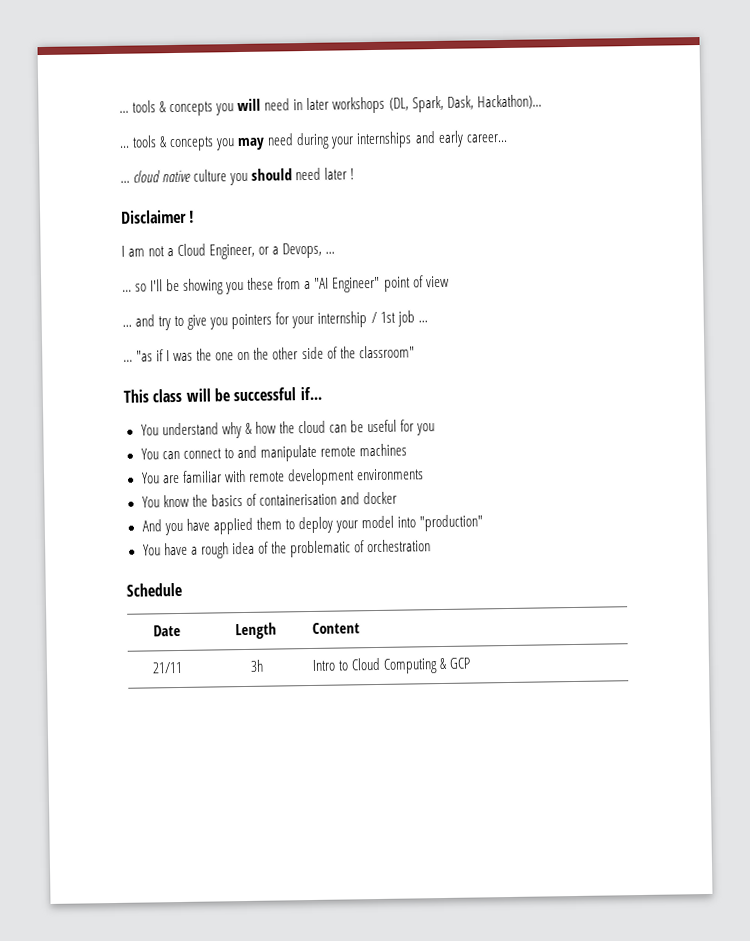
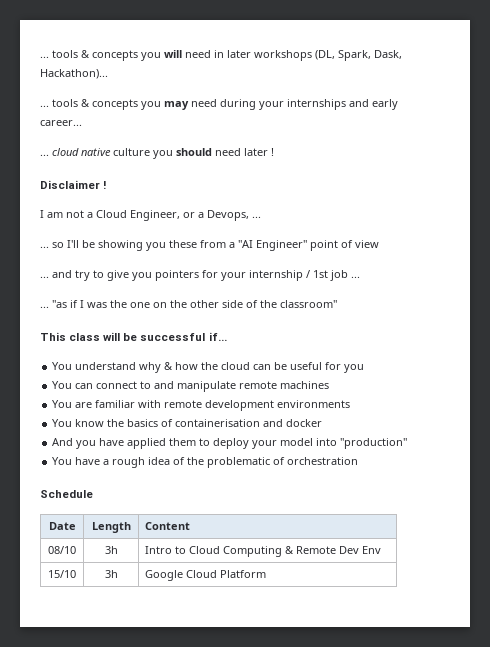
- 21/11 | 3h | Intro to Cloud Computing & GCP
+ 08/10 | 3h | Intro to Cloud Computing & Remote Dev Env
+ 15/10 | 3h | Google Cloud Platform

